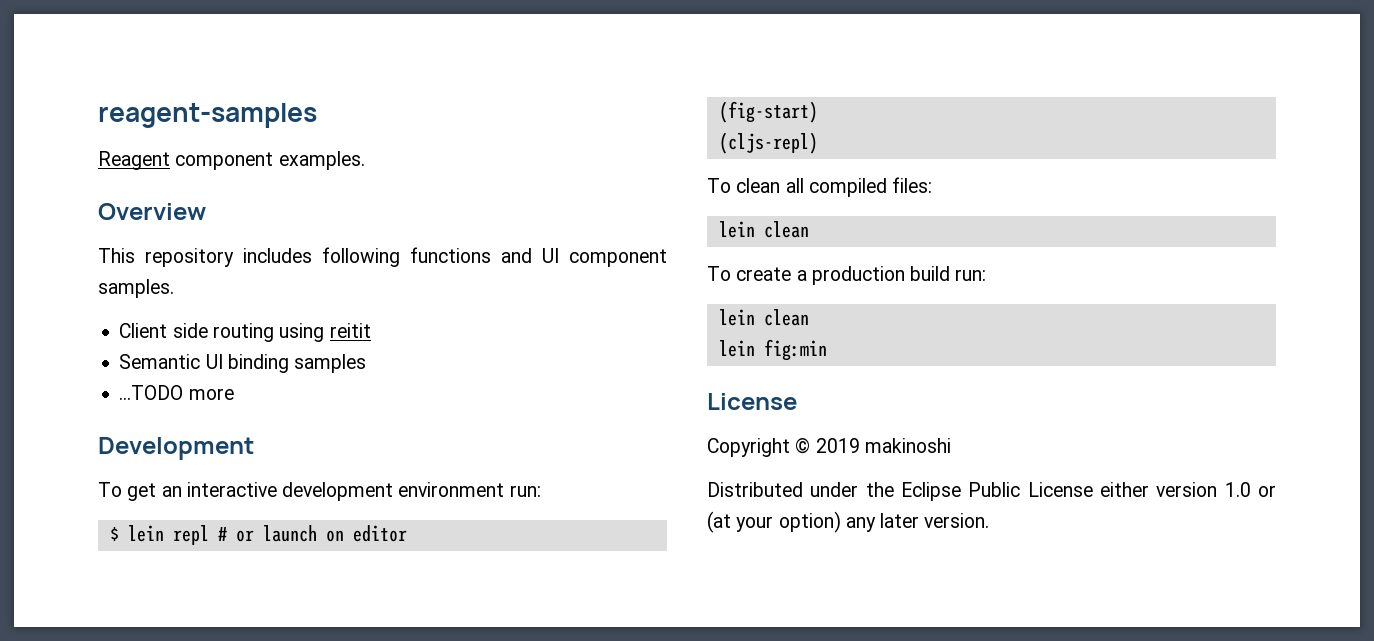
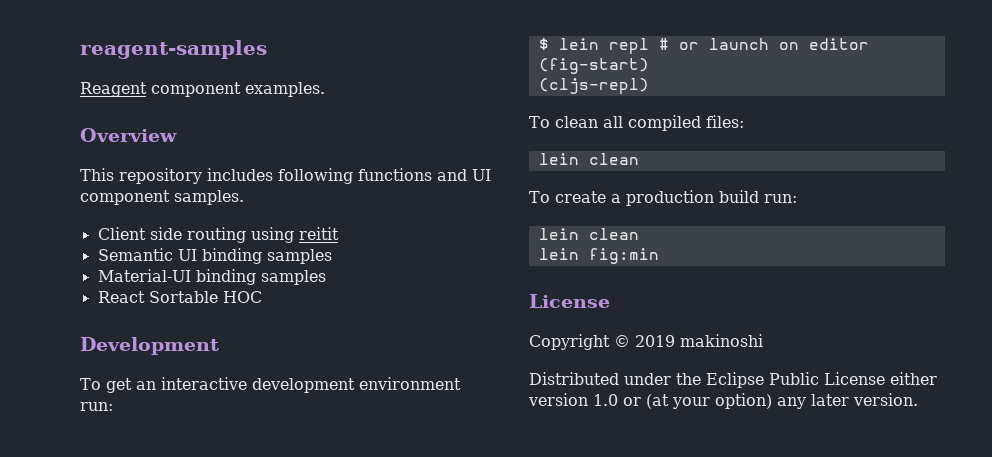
- ...TODO more
+ Material-UI binding samples
+ React Sortable HOC

